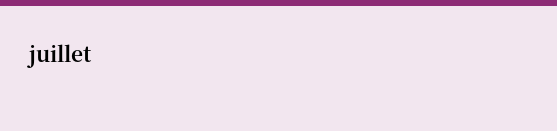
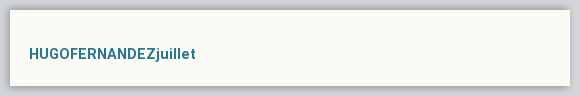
- juillet
+ HUGOFERNANDEZjuillet

